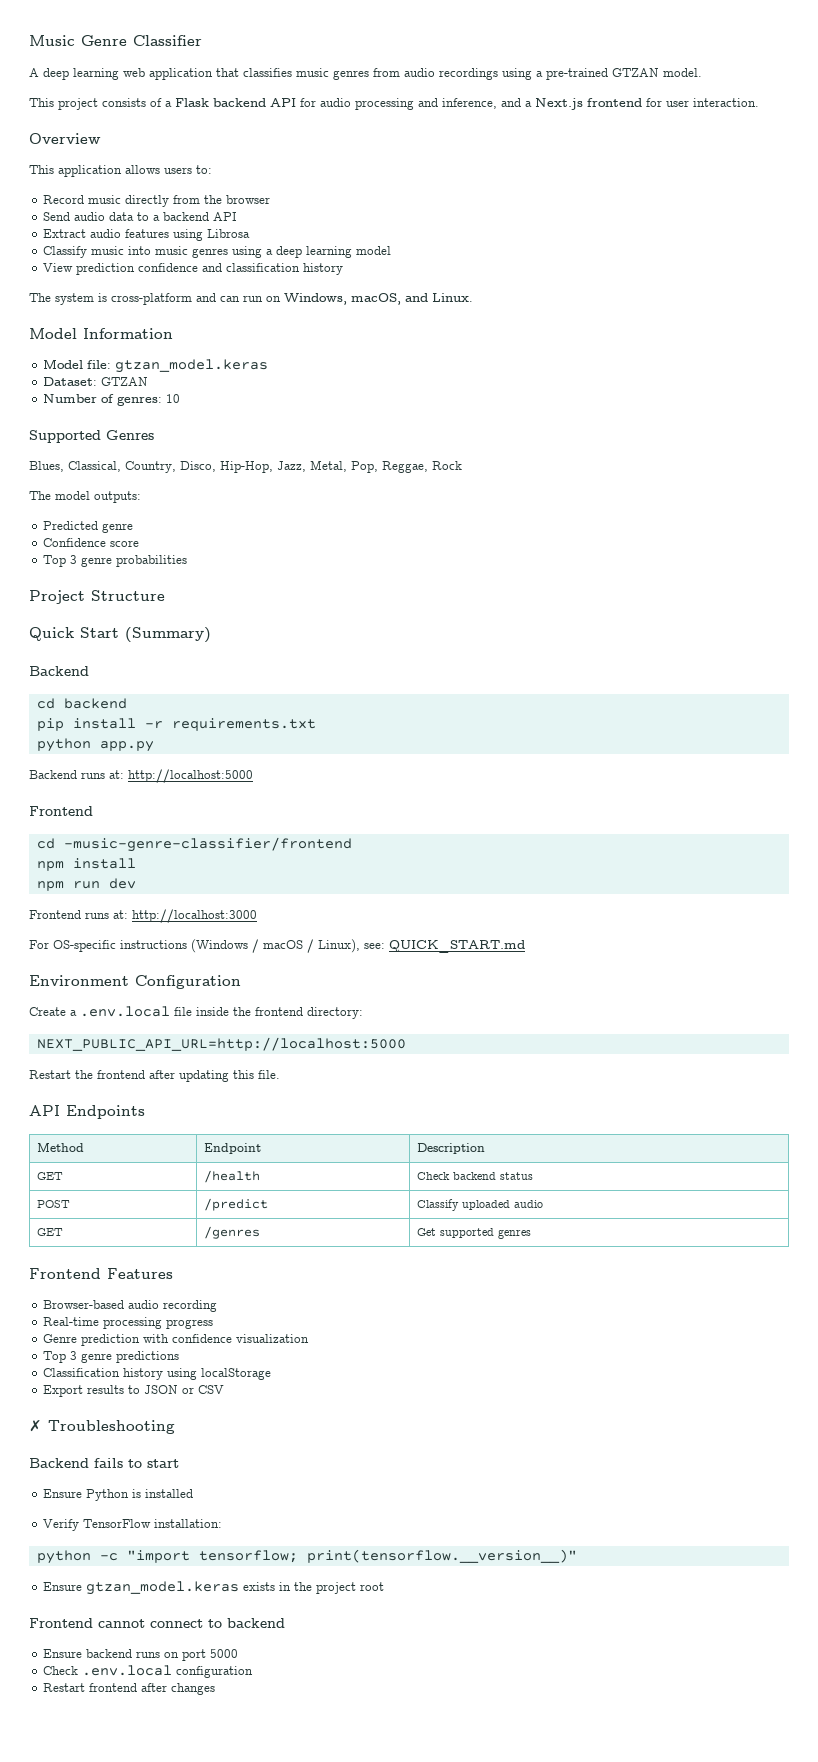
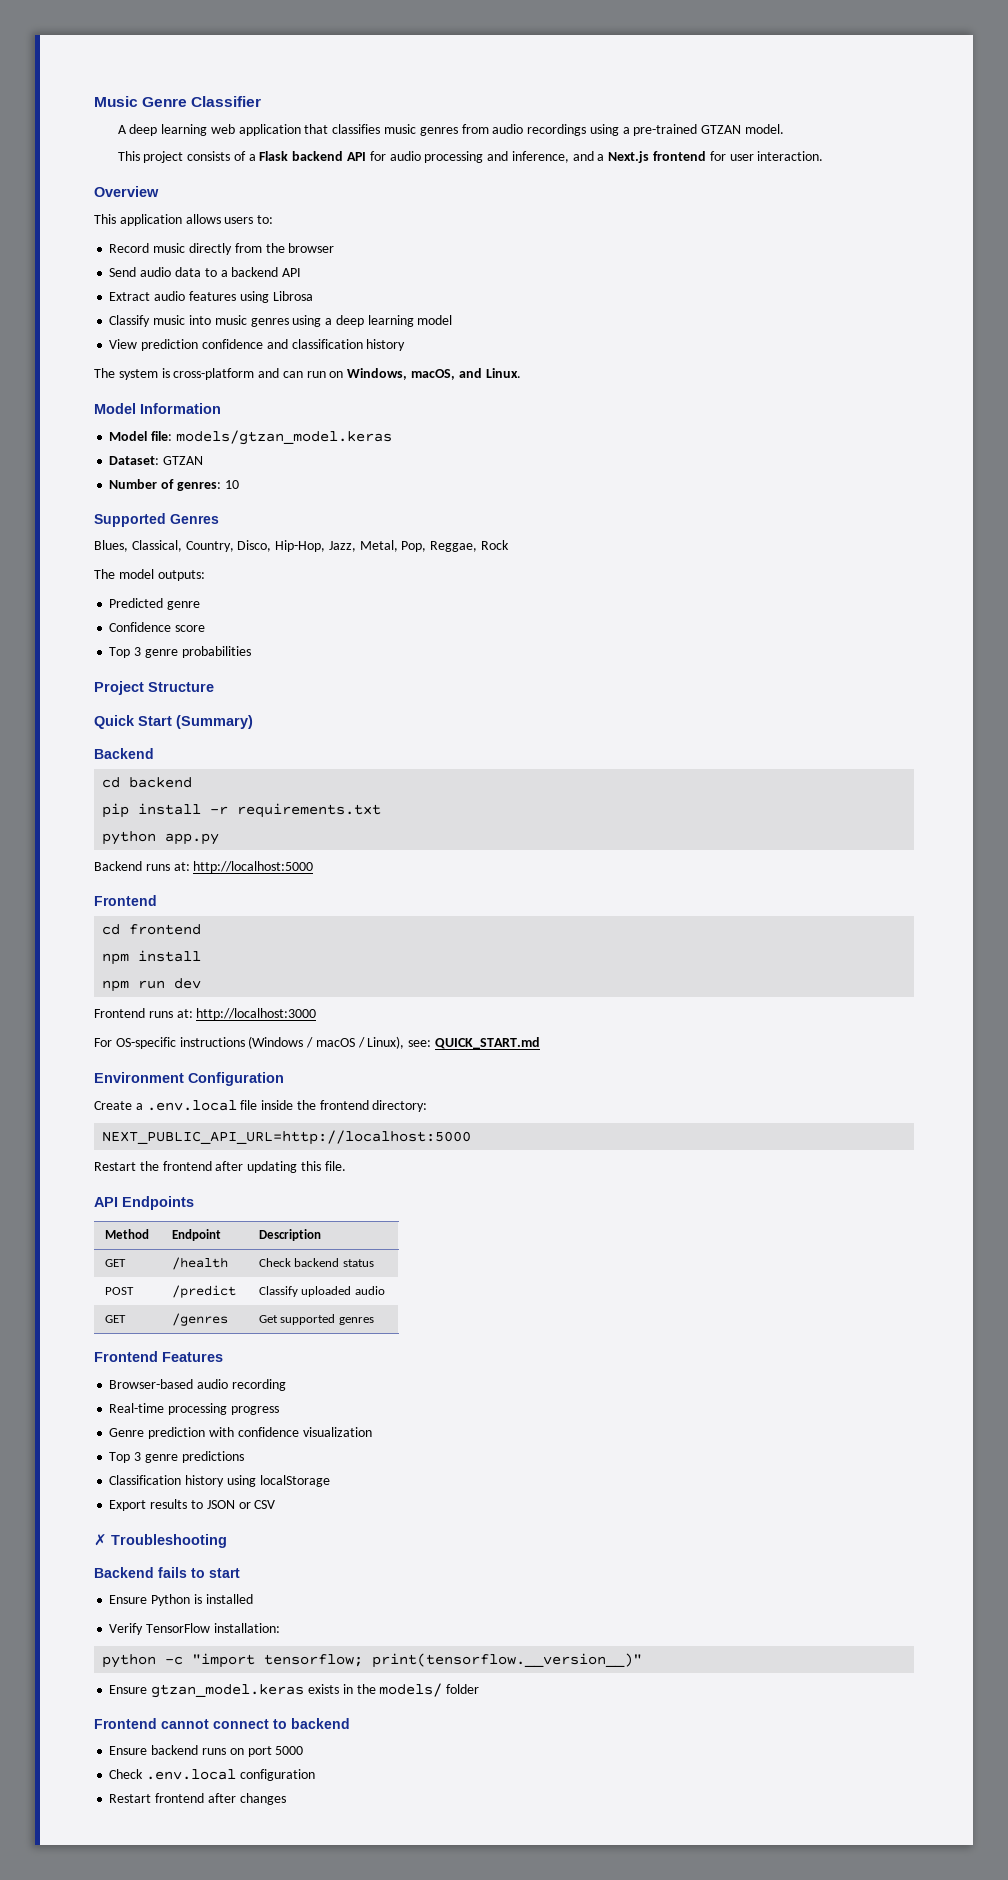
- Model file: gtzan_model.keras
+ Model file: models/gtzan_model.keras
- cd -music-genre-classifier/frontend
+ cd frontend
- Ensure gtzan_model.keras exists in the project root
+ Ensure gtzan_model.keras exists in the models/ folder

